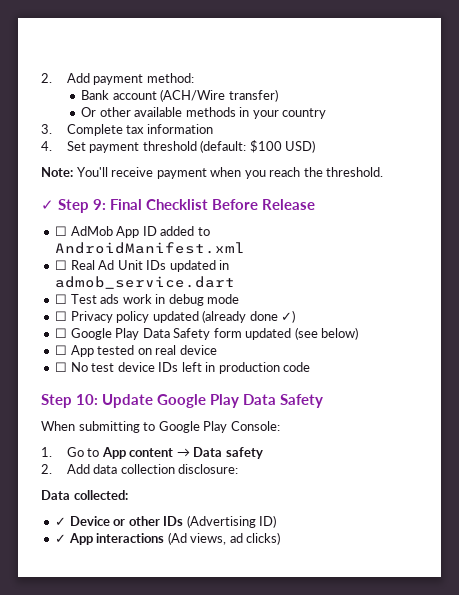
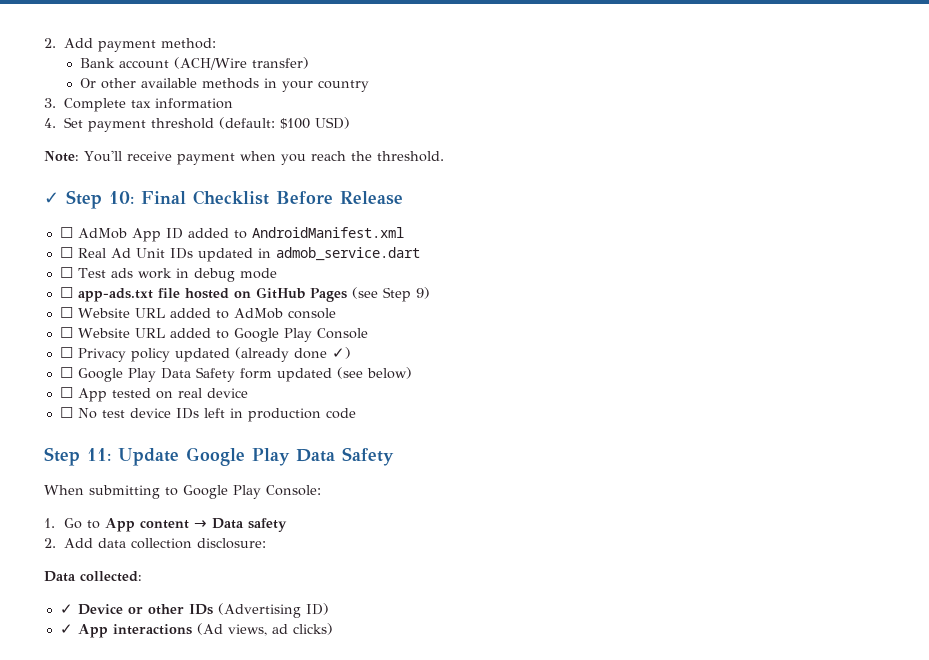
- ✓ Step 9: Final Checklist Before Release
+ ✓ Step 10: Final Checklist Before Release
+ ☐ app-ads.txt file hosted on GitHub Pages (see Step 9)
+ ☐ Website URL added to AdMob console
+ ☐ Website URL added to Google Play Console
- Step 10: Update Google Play Data Safety
+ Step 11: Update Google Play Data Safety

